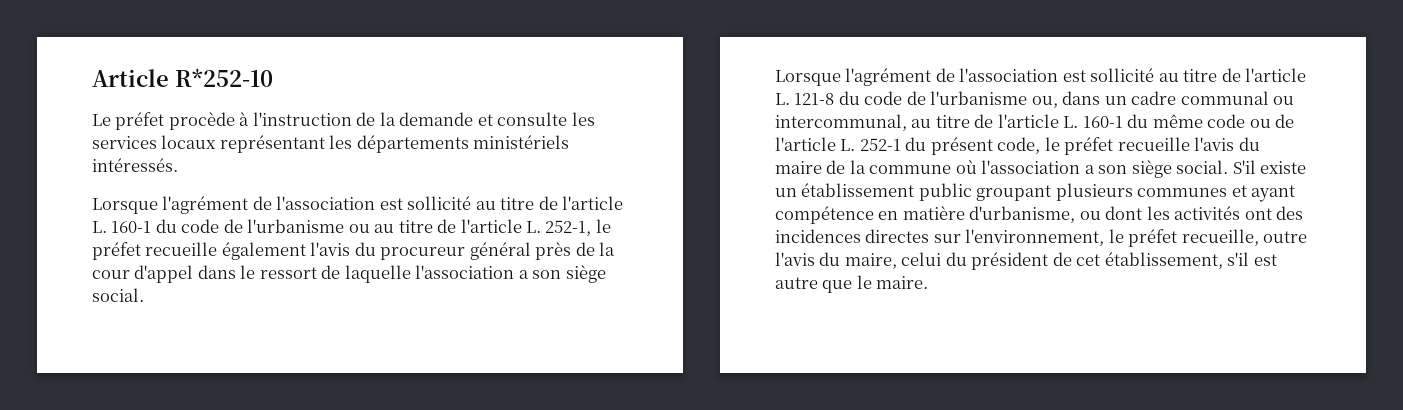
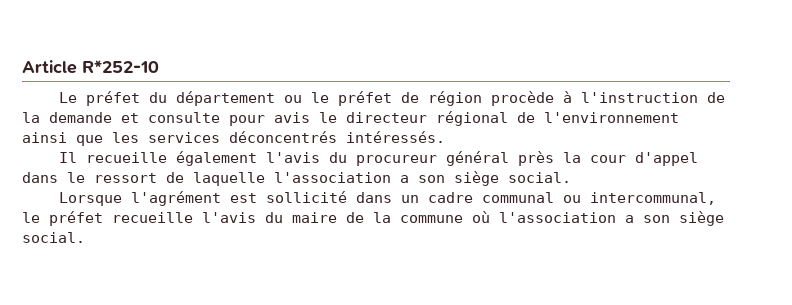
- Le préfet procède à l'instruction de la demande et consulte les services locaux représentant les départements ministériels intéressés.
- Lorsque l'agrément de l'association est sollicité au titre de l'article L. 160-1 du code de l'urbanisme ou au titre de l'article L. 252-1, le préfet recueille également l'avis du procureur général près de la cour d'appel dans le ressort de laquelle l'association a son siège social.
+ Le préfet du département ou le préfet de région procède à l'instruction de la demande et consulte pour avis le directeur régional de l'environnement ainsi que les services déconcentrés intéressés.
+ Il recueille également l'avis du procureur général près la cour d'appel dans le ressort de laquelle l'association a son siège social.
- Lorsque l'agrément de l'association est sollicité au titre de l'article L. 121-8 du code de l'urbanisme ou, dans un cadre communal ou intercommunal, au titre de l'article L. 160-1 du même code ou de l'article L. 252-1 du présent code, le préfet recueille l'avis du maire de la commune où l'association a son siège social. S'il existe un établissement public groupant plusieurs communes et ayant compétence en matière d'urbanisme, ou dont les activités ont des incidences directes sur l'environnement, le préfet recueille, outre l'avis du maire, celui du président de cet établissement, s'il est autre que le maire.
+ Lorsque l'agrément est sollicité dans un cadre communal ou intercommunal, le préfet recueille l'avis du maire de la commune où l'association a son siège social.

